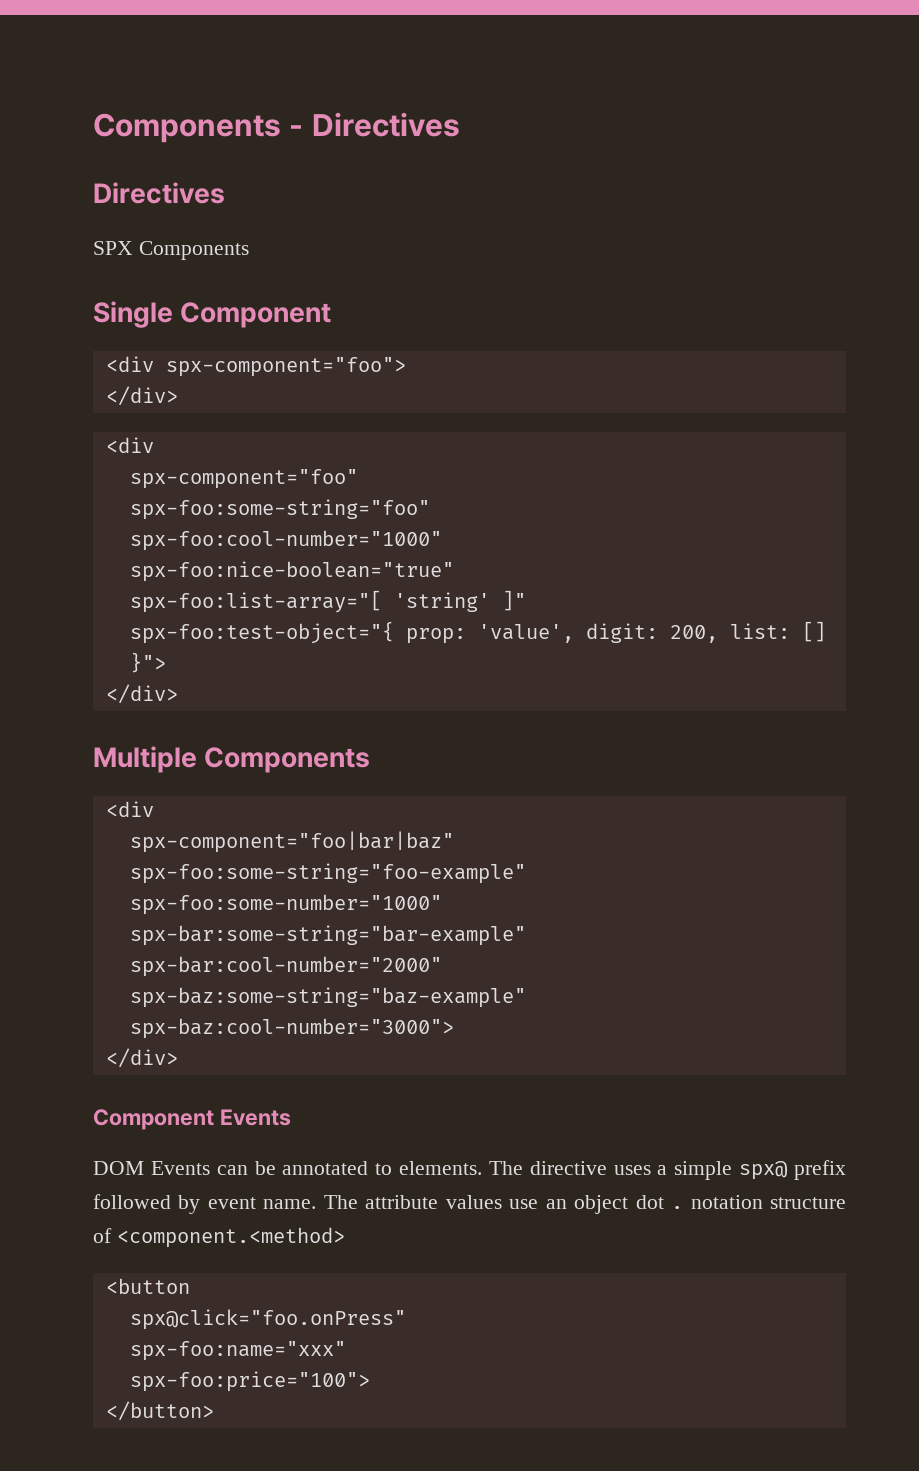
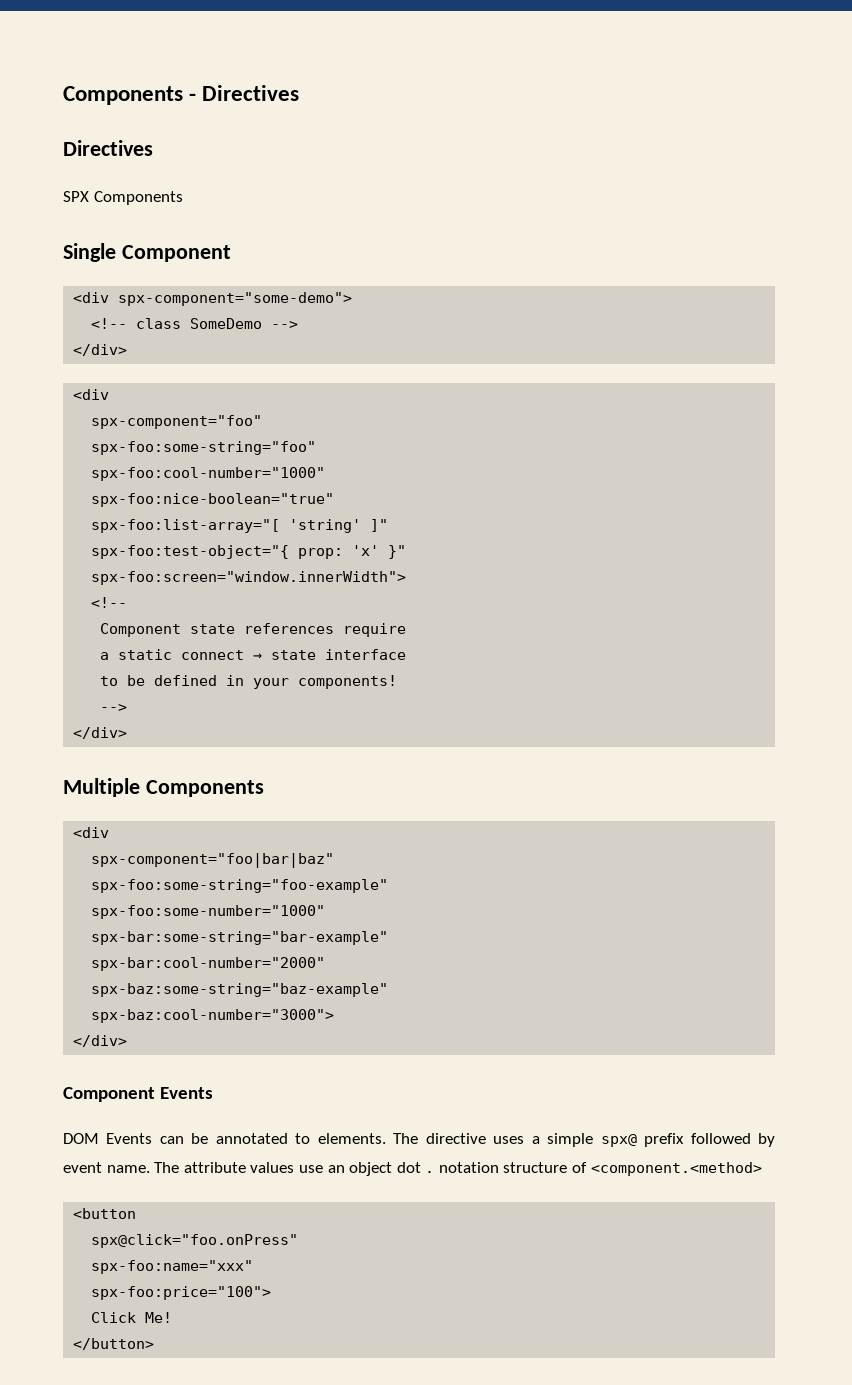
- <div spx-component="foo">
+ <div spx-component="some-demo">
+ <!-- class SomeDemo -->
- spx-foo:test-object="{ prop: 'value', digit: 200, list: [] }">
+ spx-foo:test-object="{ prop: 'x' }"
+ spx-foo:screen="window.innerWidth">
+ <!--
+ Component state references require
+ a static connect → state interface
+ to be defined in your components!
+ -->
+ Click Me!

